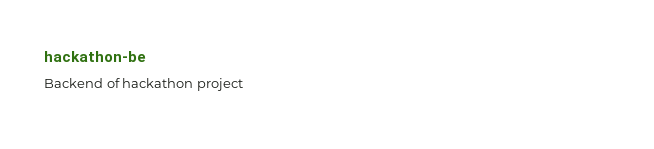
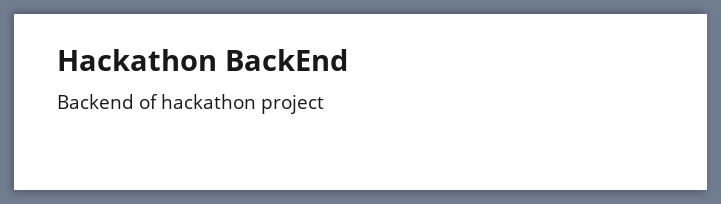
- hackathon-be
+ Hackathon BackEnd

